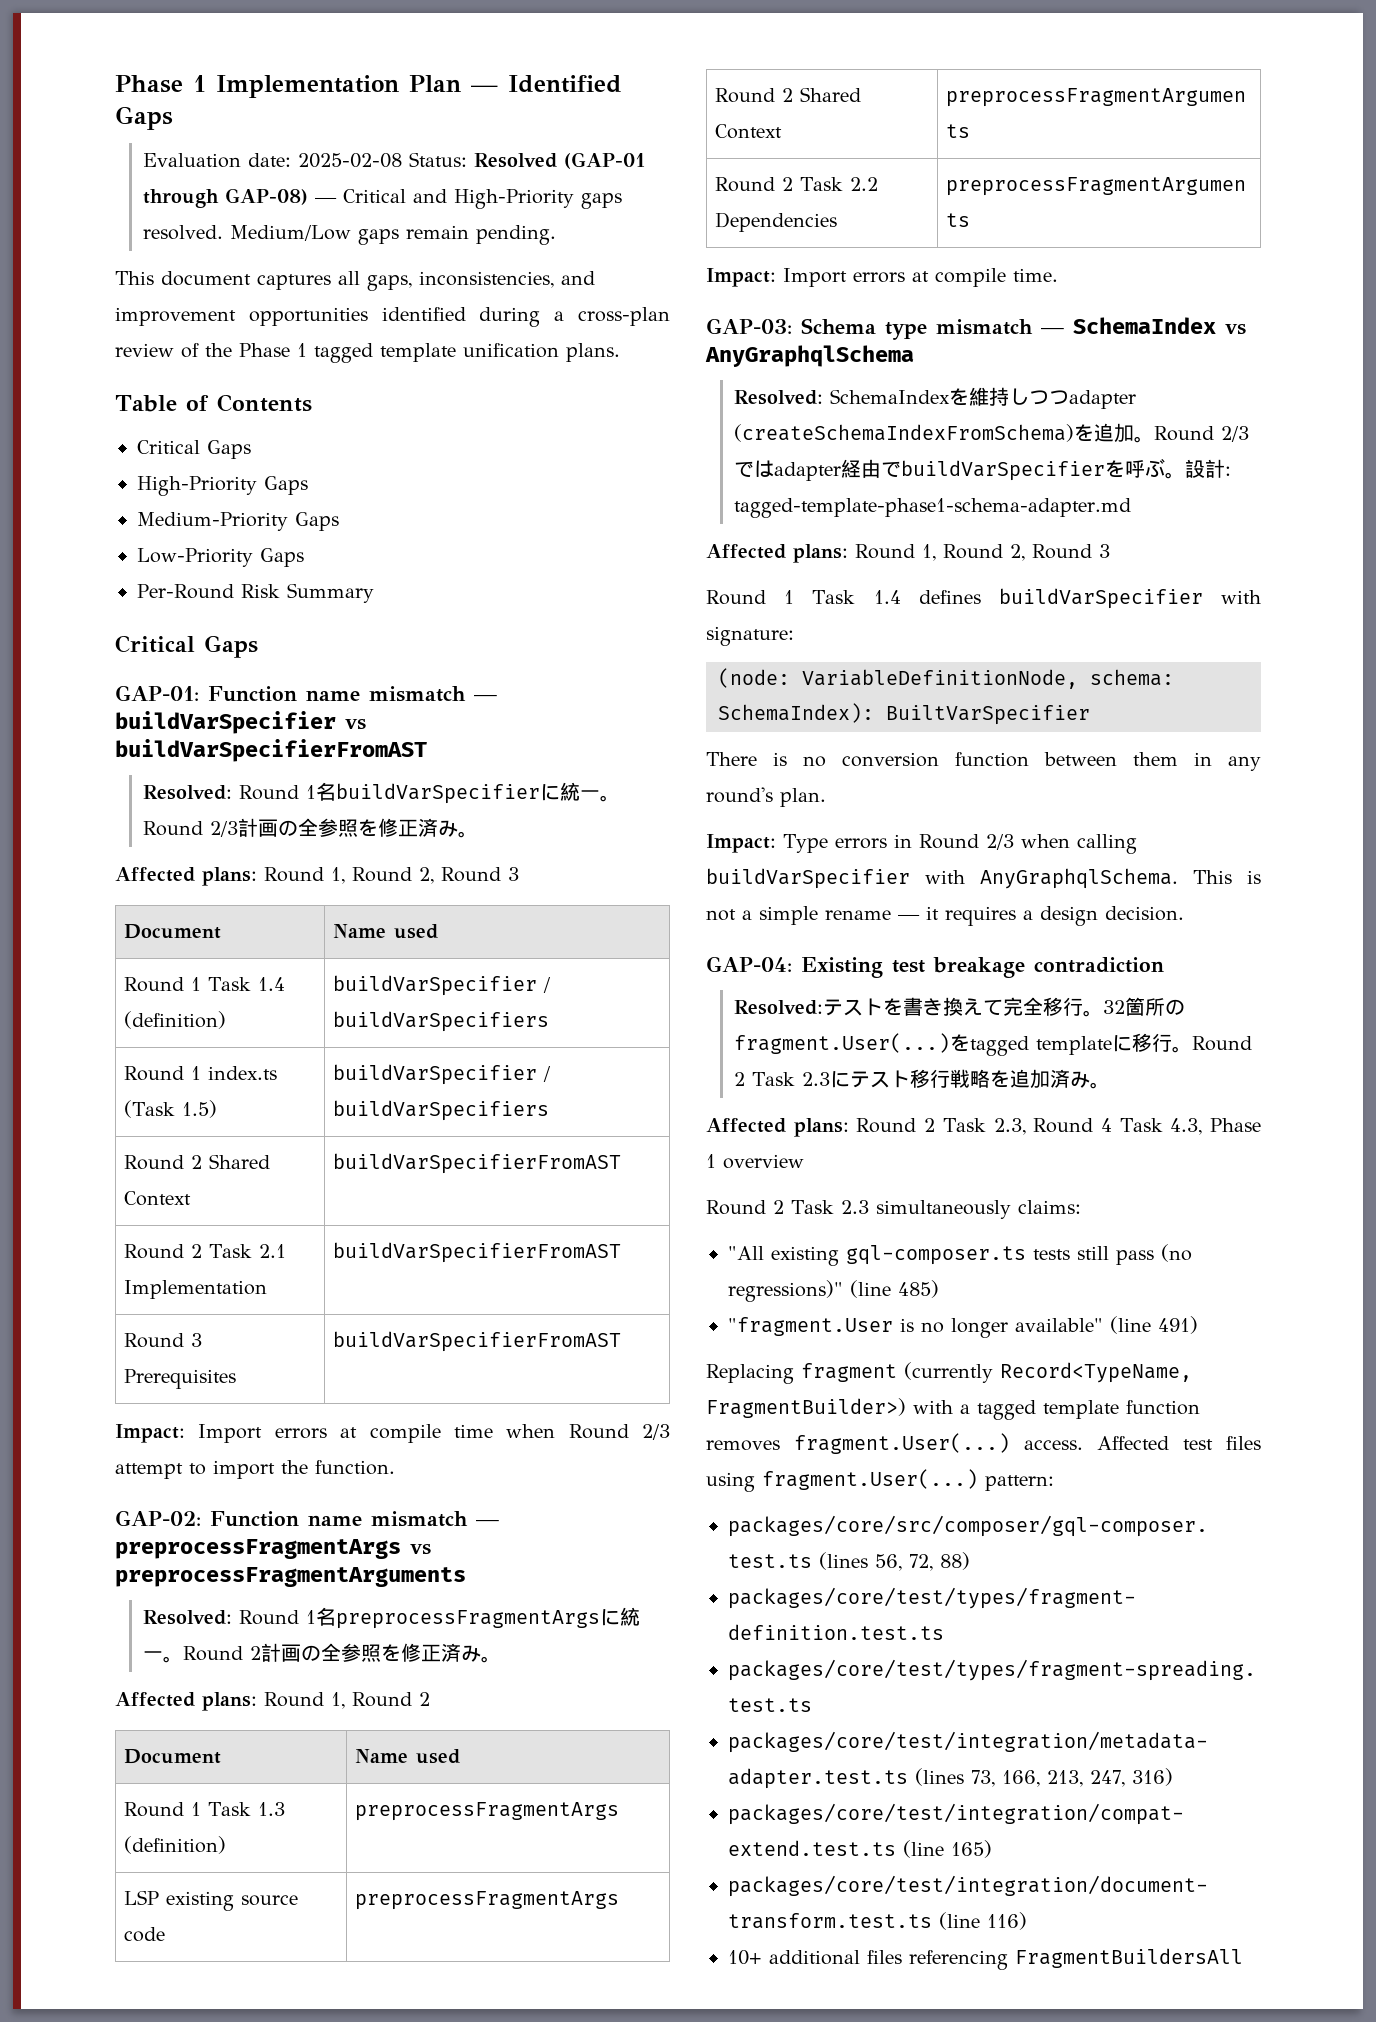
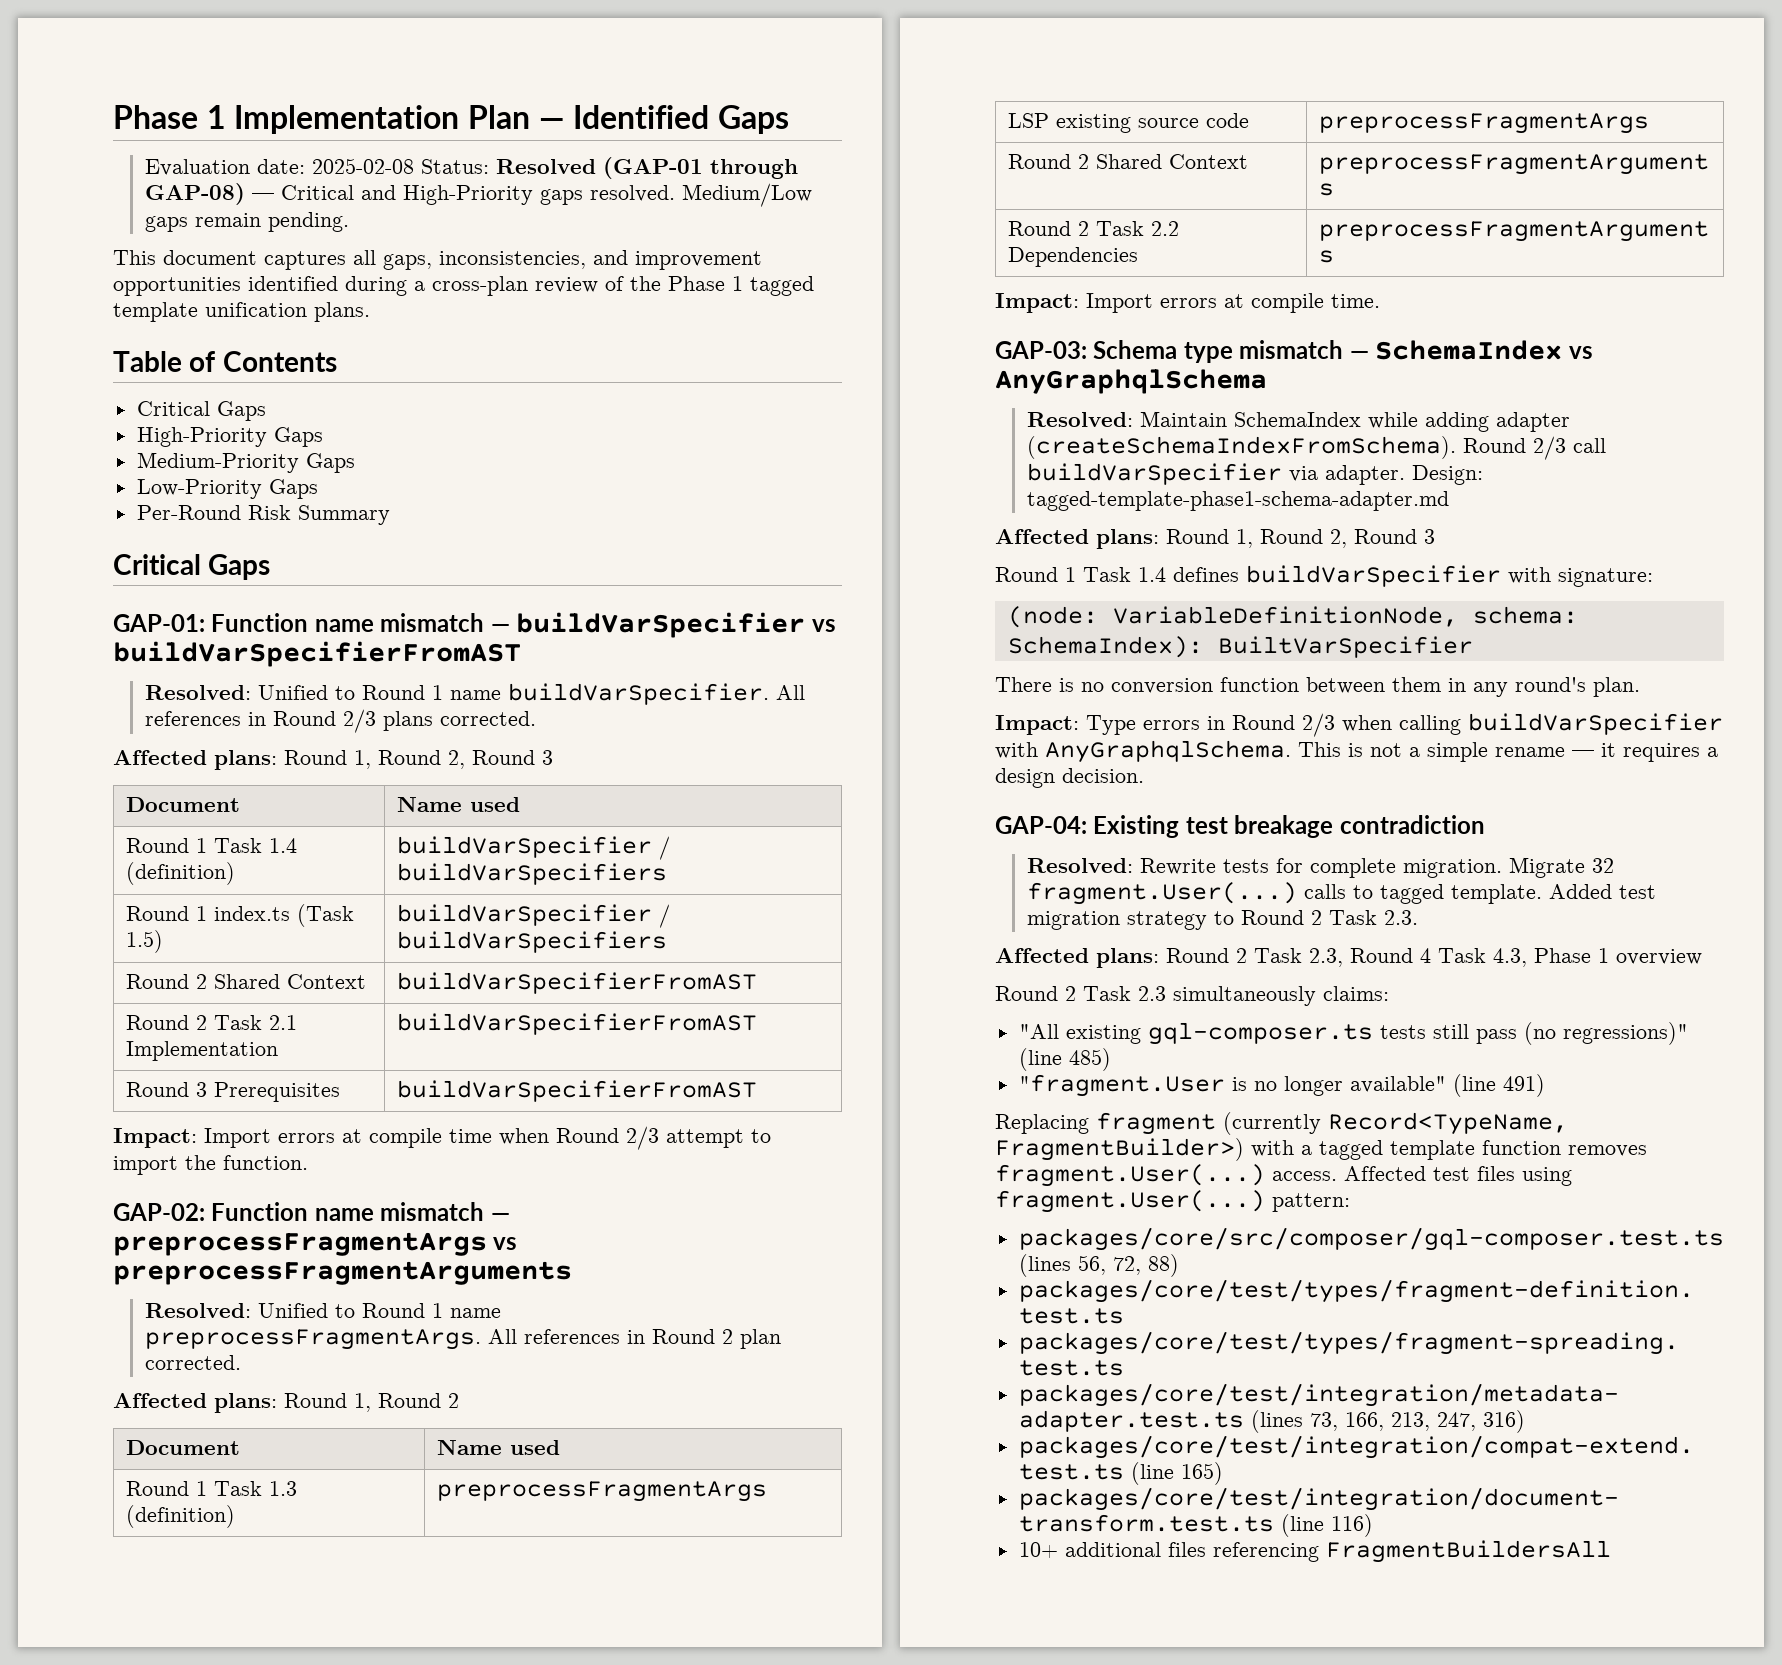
- Resolved: Round 1名buildVarSpecifierに統一。Round 2/3計画の全参照を修正済み。
+ Resolved: Unified to Round 1 name buildVarSpecifier. All references in Round 2/3 plans corrected.
- Resolved: Round 1名preprocessFragmentArgsに統一。Round 2計画の全参照を修正済み。
+ Resolved: Unified to Round 1 name preprocessFragmentArgs. All references in Round 2 plan corrected.
- Resolved: SchemaIndexを維持しつつadapter (createSchemaIndexFromSchema)を追加。Round 2/3ではadapter経由でbuildVarSpecifierを呼ぶ。設計: tagged-template-phase1-schema-adapter.md
+ Resolved: Maintain SchemaIndex while adding adapter (createSchemaIndexFromSchema). Round 2/3 call buildVarSpecifier via adapter. Design: tagged-template-phase1-schema-adapter.md
- Resolved:テストを書き換えて完全移行。32箇所のfragment.User(...)をtagged templateに移行。Round 2 Task 2.3にテスト移行戦略を追加済み。
+ Resolved: Rewrite tests for complete migration. Migrate 32 fragment.User(...) calls to tagged template. Added test migration strategy to Round 2 Task 2.3.

